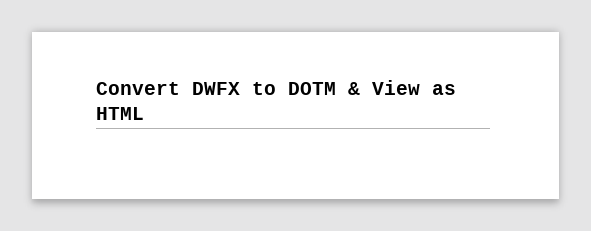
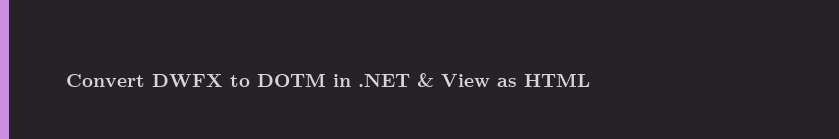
- Convert DWFX to DOTM & View as HTML
+ Convert DWFX to DOTM in .NET & View as HTML

